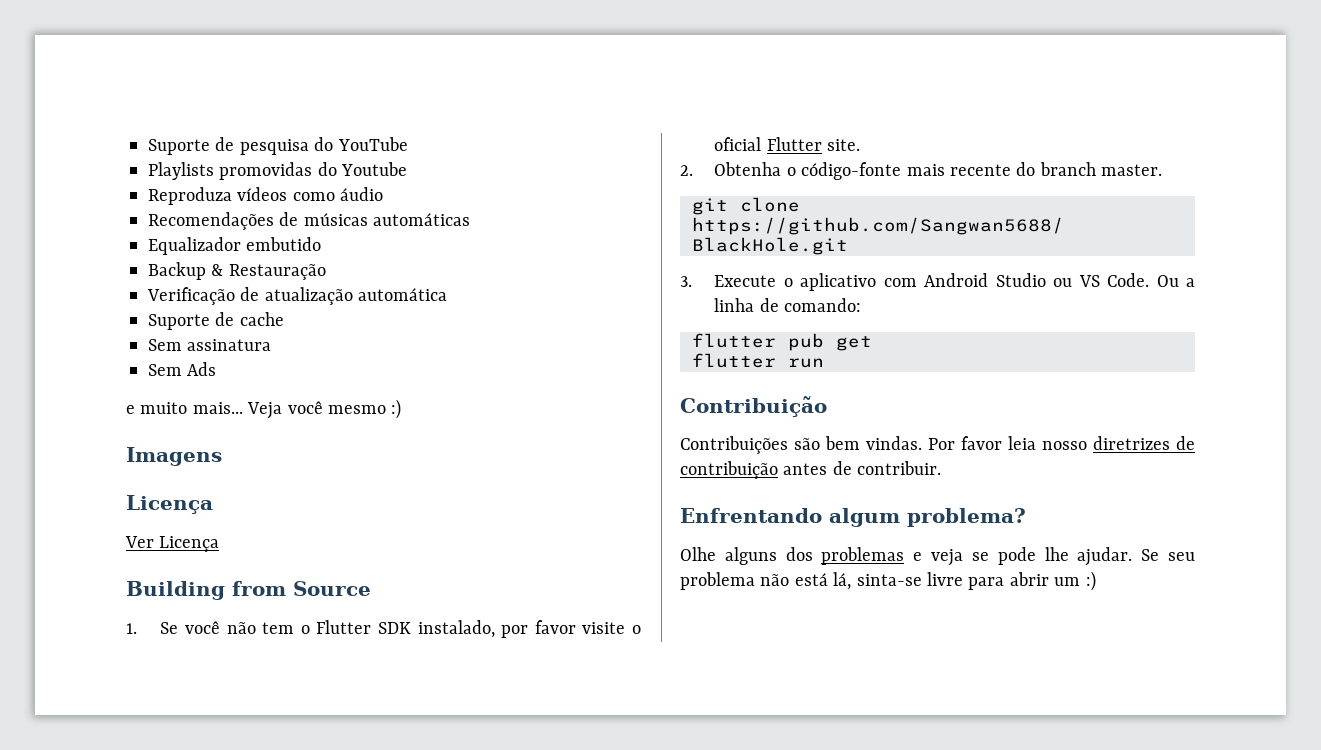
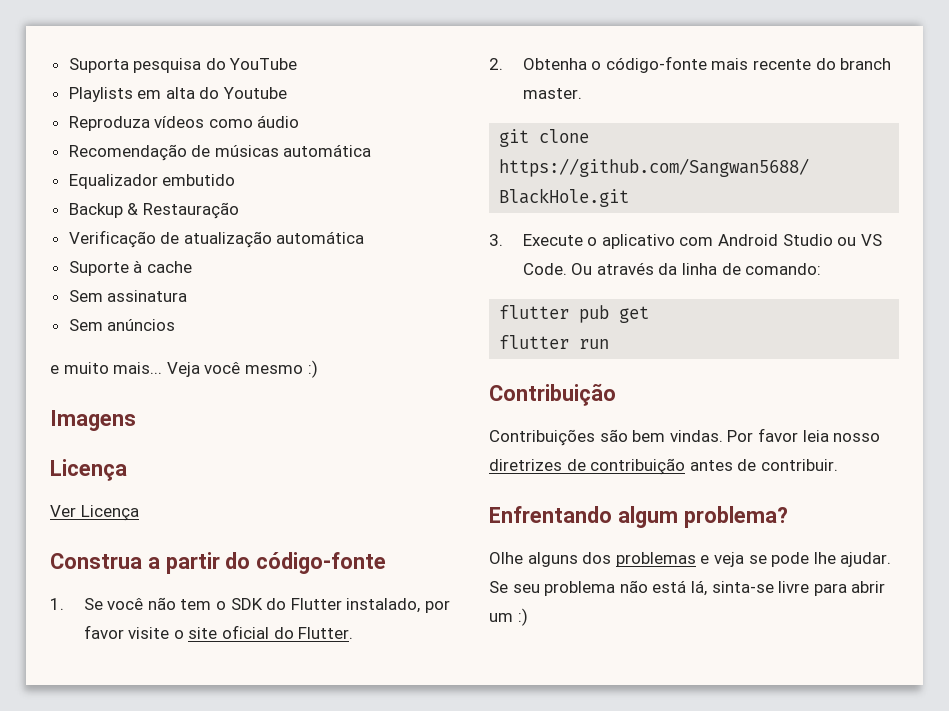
- Suporte de pesquisa do YouTube
+ Suporta pesquisa do YouTube
- Playlists promovidas do Youtube
+ Playlists em alta do Youtube
- Recomendações de músicas automáticas
+ Recomendação de músicas automática
- Suporte de cache
+ Suporte à cache
- Sem Ads
+ Sem anúncios
- Building from Source
+ Construa a partir do código-fonte
- 1. Se você não tem o Flutter SDK instalado, por favor visite o oficial Flutter site.
+ 1. Se você não tem o SDK do Flutter instalado, por favor visite o site oficial do Flutter.
- Ou a linha de comando:
+ Ou através da linha de comando:

